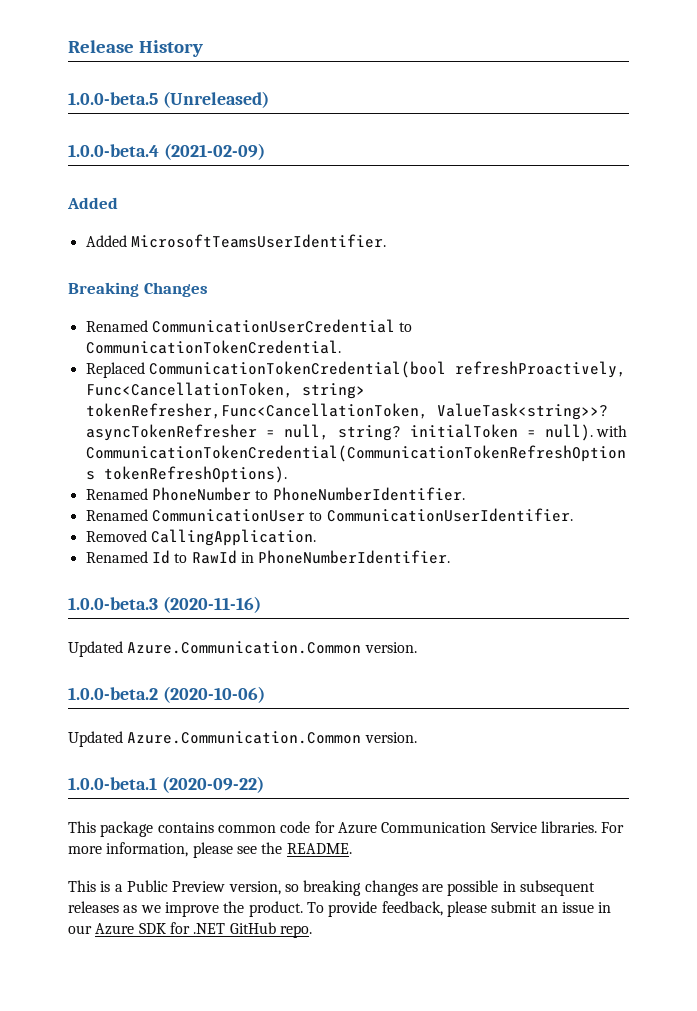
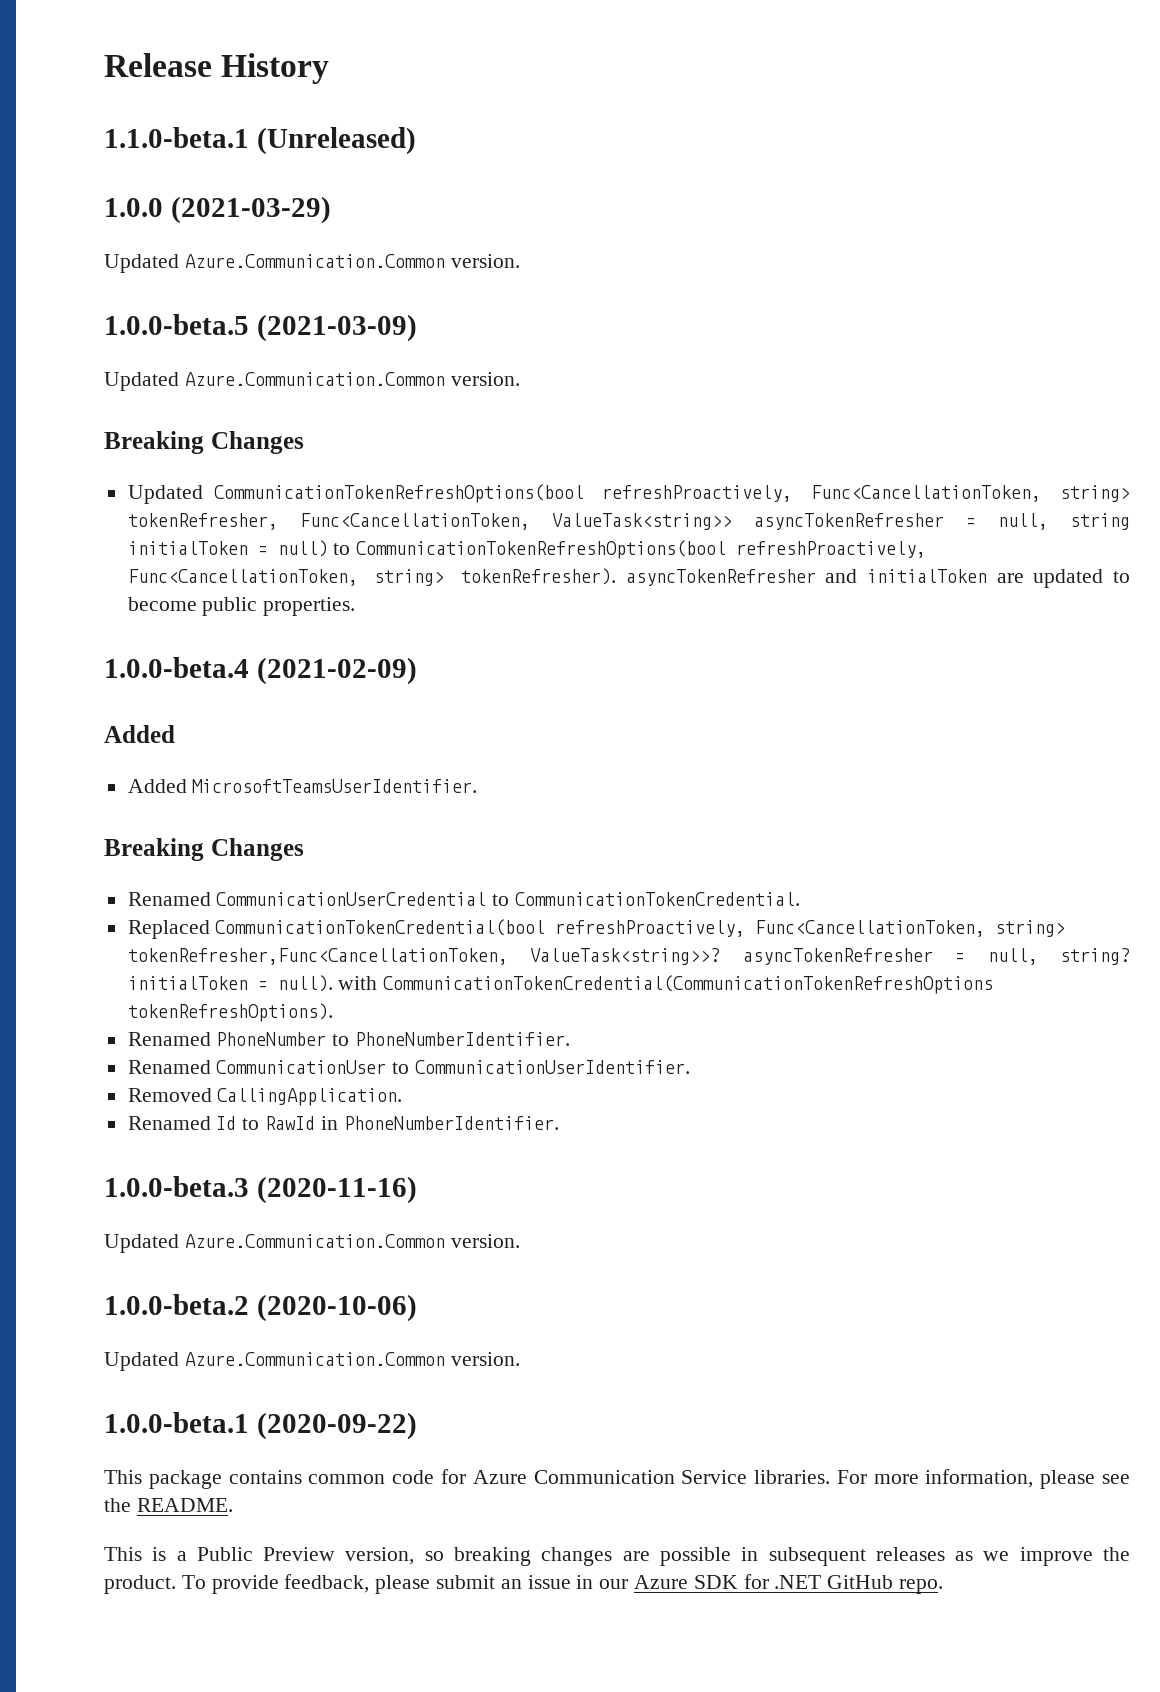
- 1.0.0-beta.5 (Unreleased)
+ 1.1.0-beta.1 (Unreleased)
+ 1.0.0 (2021-03-29)
+ Updated Azure.Communication.Common version.
+ 1.0.0-beta.5 (2021-03-09)
+ Updated Azure.Communication.Common version.
+ Breaking Changes
+ Updated CommunicationTokenRefreshOptions(bool refreshProactively, Func<CancellationToken, string> tokenRefresher, Func<CancellationToken, ValueTask<string>> asyncTokenRefresher = null, string initialToken = null) to CommunicationTokenRefreshOptions(bool refreshProactively, Func<CancellationToken, string> tokenRefresher). asyncTokenRefresher and initialToken are updated to become public properties.

